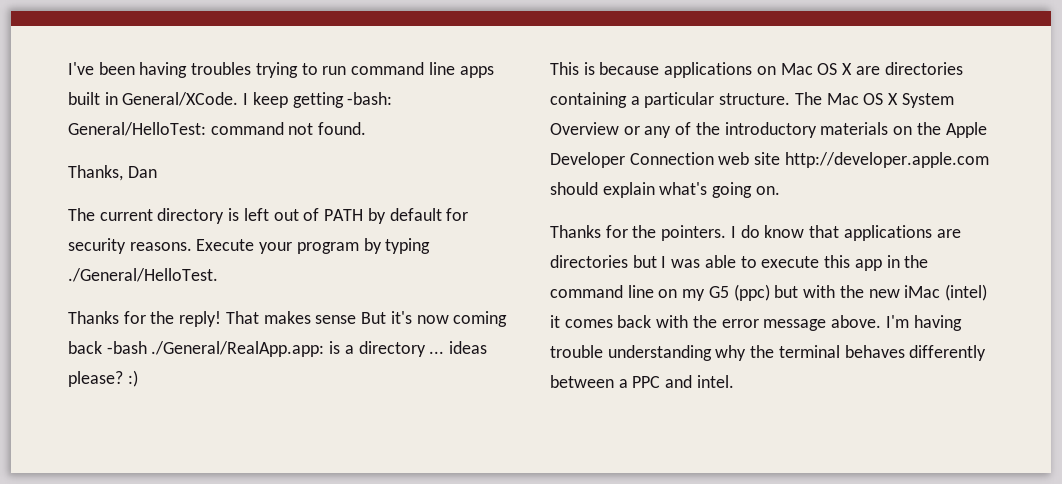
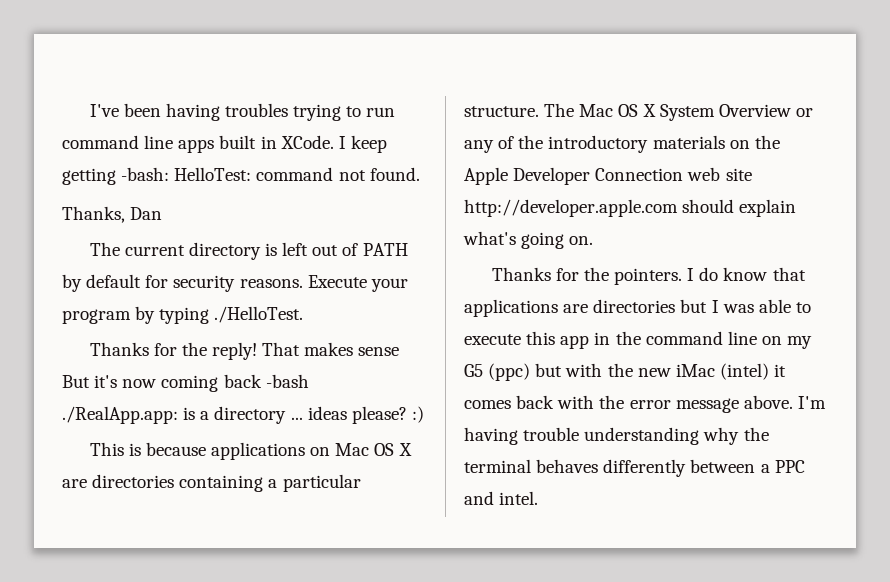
- I've been having troubles trying to run command line apps built in General/XCode.
+ I've been having troubles trying to run command line apps built in XCode.
- I keep getting -bash: General/HelloTest: command not found.
+ I keep getting -bash: HelloTest: command not found.
- Execute your program by typing ./General/HelloTest.
+ Execute your program by typing ./HelloTest.
- That makes sense But it's now coming back -bash ./General/RealApp.app: is a directory ... ideas please? :)
+ That makes sense But it's now coming back -bash ./RealApp.app: is a directory ... ideas please? :)

